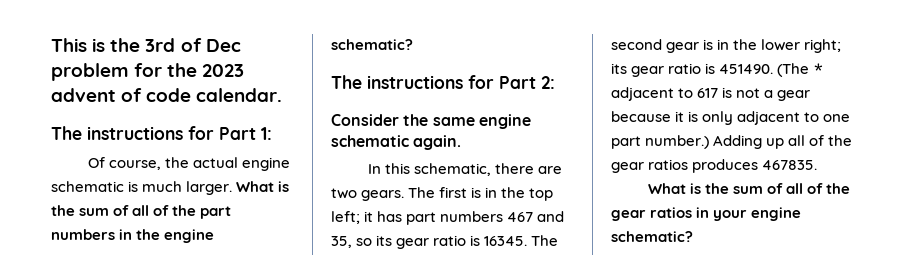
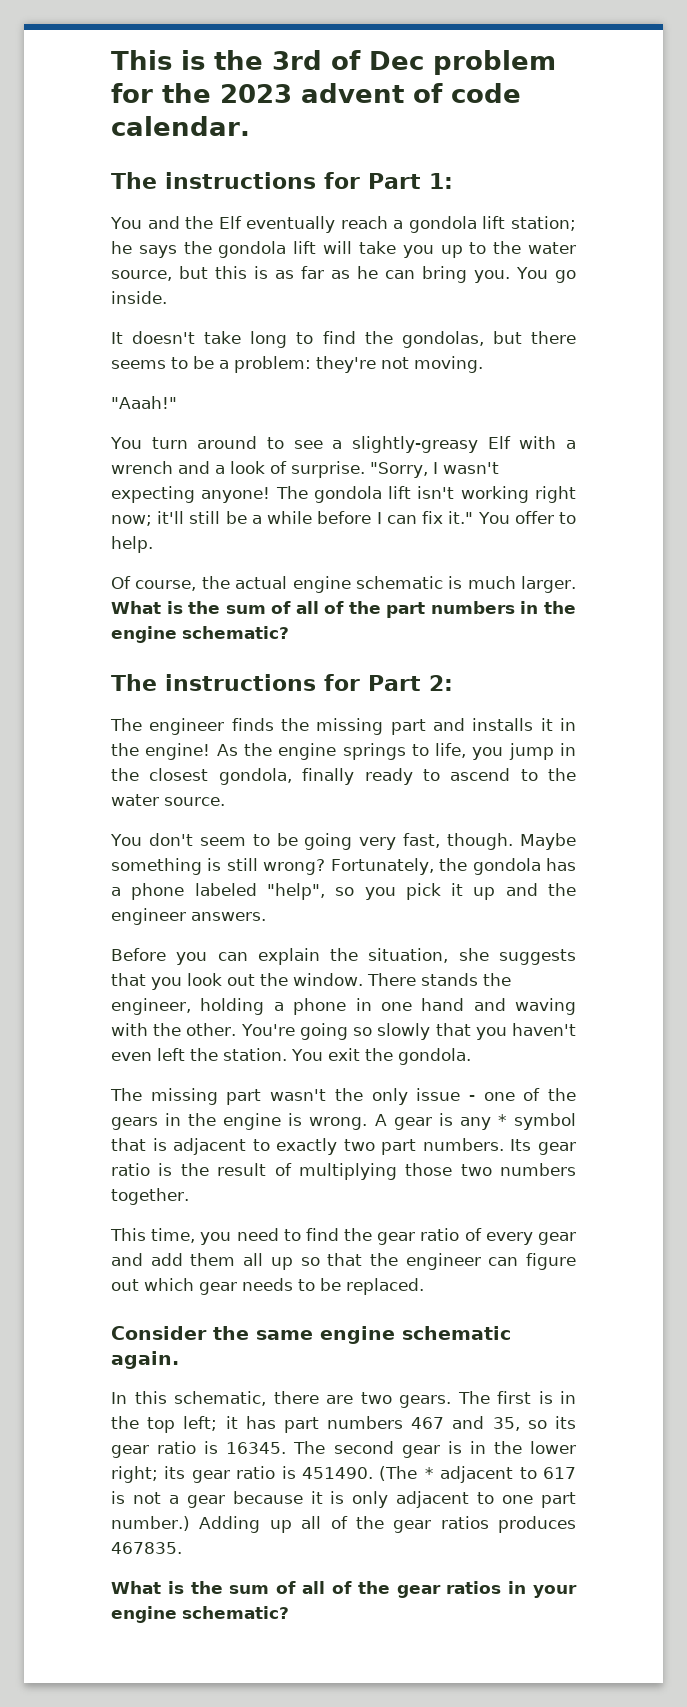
+ You and the Elf eventually reach a gondola lift station; he says the gondola lift will take you up to the water source, but this is as far as he can bring you. You go inside.
+ It doesn't take long to find the gondolas, but there seems to be a problem: they're not moving.
+ "Aaah!"
+ You turn around to see a slightly-greasy Elf with a wrench and a look of surprise. "Sorry, I wasn't expecting anyone! The gondola lift isn't working right now; it'll still be a while before I can fix it." You offer to help.
+ The engineer finds the missing part and installs it in the engine! As the engine springs to life, you jump in the closest gondola, finally ready to ascend to the water source.
+ You don't seem to be going very fast, though. Maybe something is still wrong? Fortunately, the gondola has a phone labeled "help", so you pick it up and the engineer answers.
+ Before you can explain the situation, she suggests that you look out the window. There stands the engineer, holding a phone in one hand and waving with the other. You're going so slowly that you haven't even left the station. You exit the gondola.
+ The missing part wasn't the only issue - one of the gears in the engine is wrong. A gear is any * symbol that is adjacent to exactly two part numbers. Its gear ratio is the result of multiplying those two numbers together.
+ This time, you need to find the gear ratio of every gear and add them all up so that the engineer can figure out which gear needs to be replaced.

